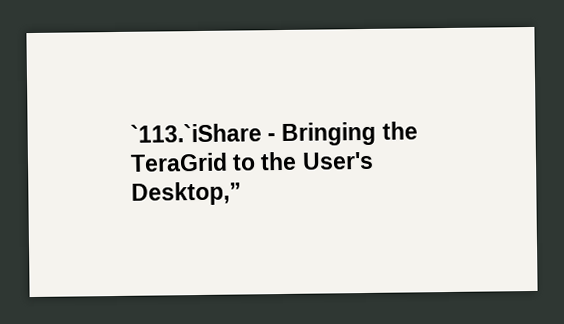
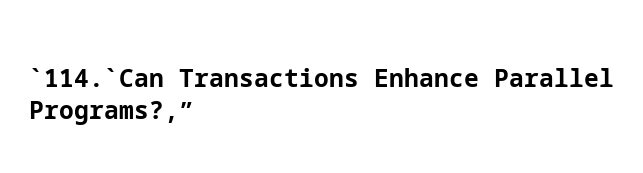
- `113.`iShare - Bringing the TeraGrid to the User's Desktop,”
+ `114.`Can Transactions Enhance Parallel Programs?,”

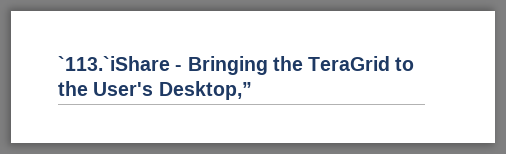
- `114.`Can Transactions Enhance Parallel Programs?,”
+ `113.`iShare - Bringing the TeraGrid to the User's Desktop,”

